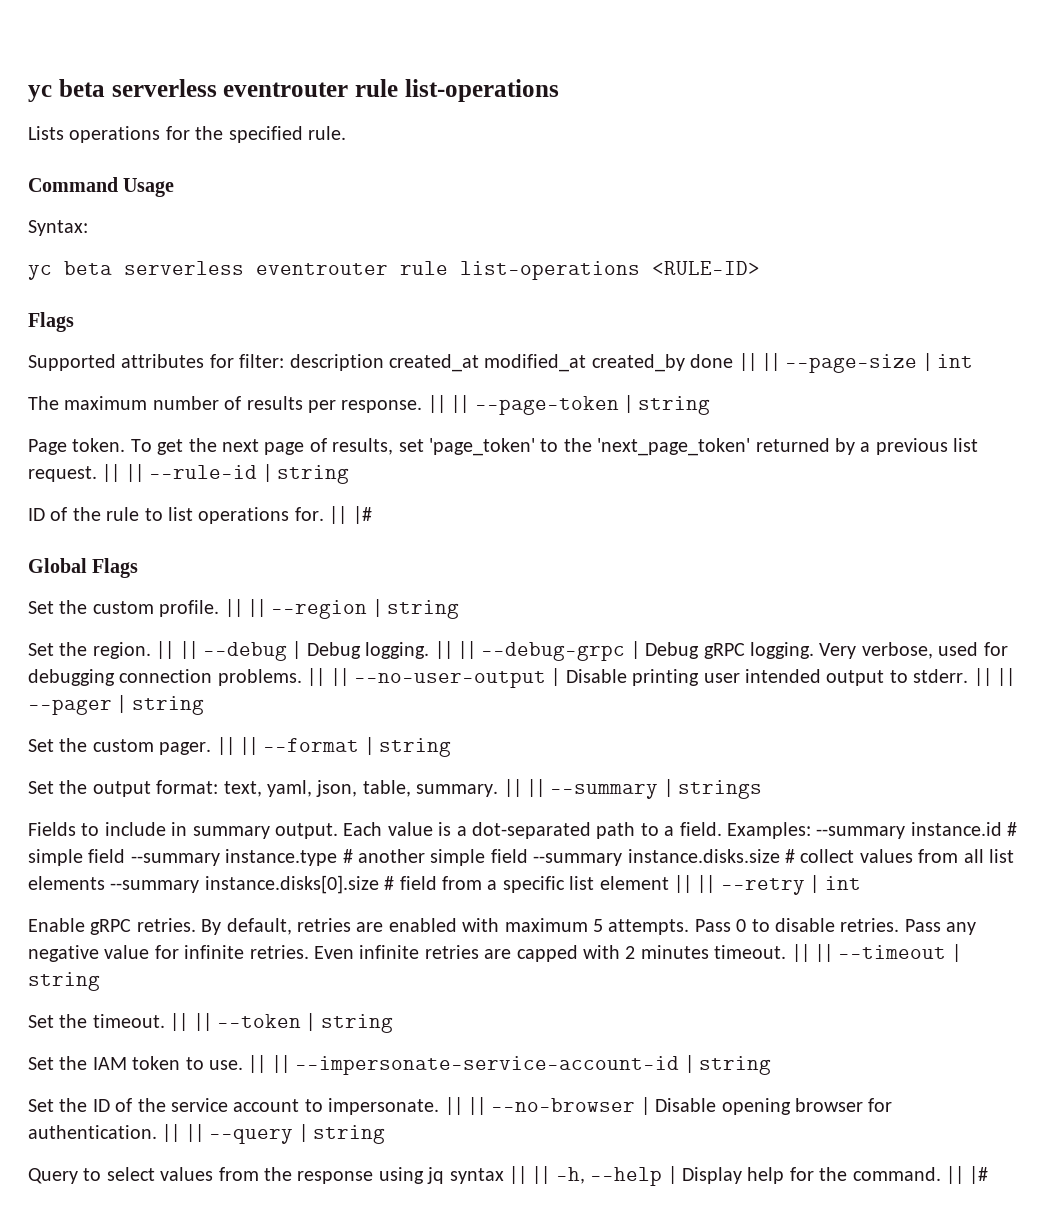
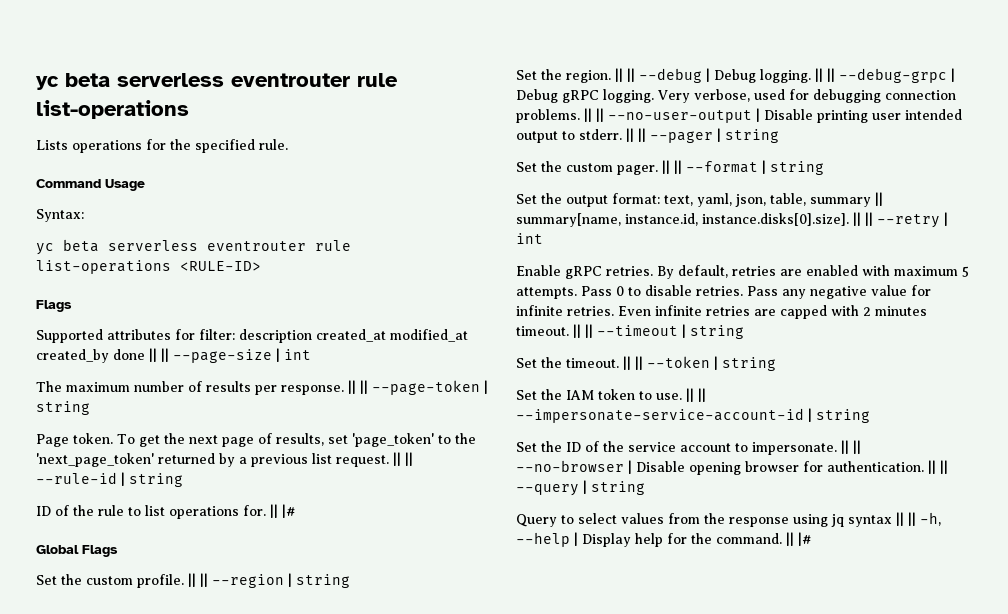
- Set the output format: text, yaml, json, table, summary. || || --summary | strings
- Fields to include in summary output. Each value is a dot-separated path to a field. Examples: --summary instance.id # simple field --summary instance.type # another simple field --summary instance.disks.size # collect values from all list elements --summary instance.disks[0].size # field from a specific list element || || --retry | int
+ Set the output format: text, yaml, json, table, summary || summary[name, instance.id, instance.disks[0].size]. || || --retry | int

